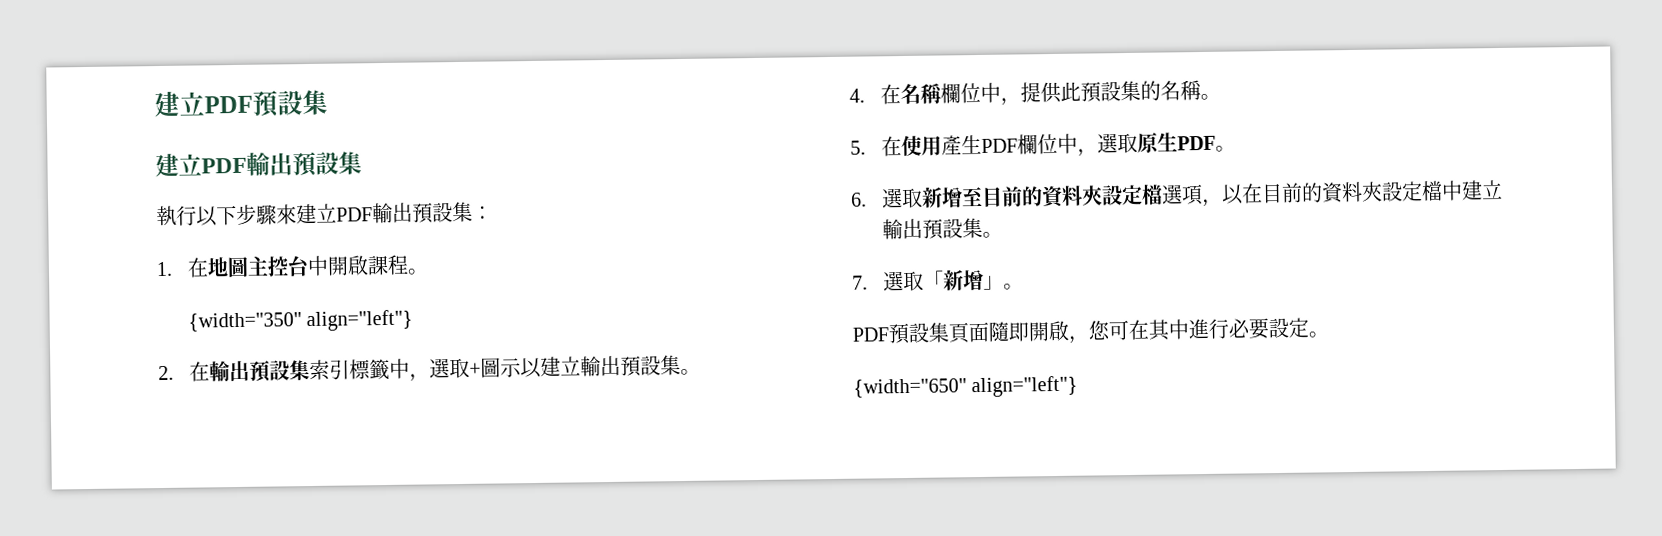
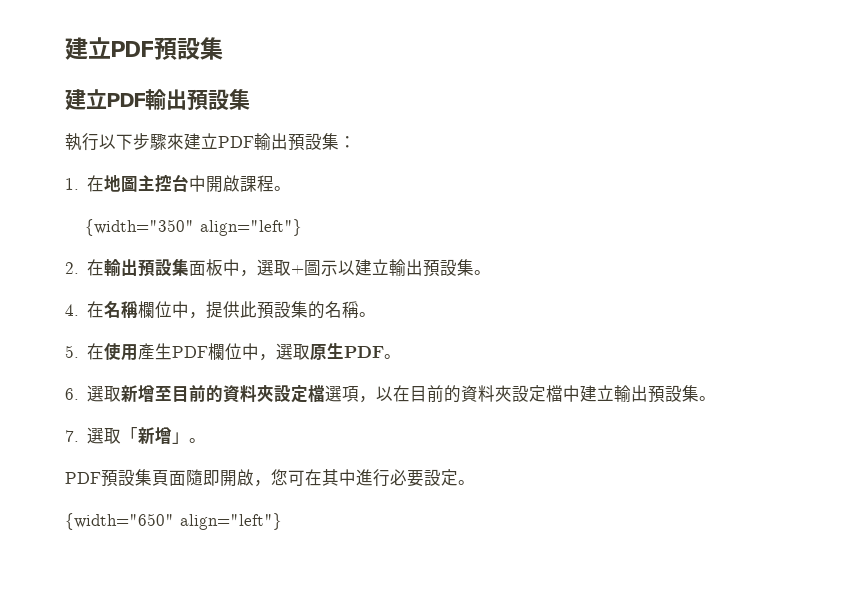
- 2.在輸出預設集索引標籤中，選取+圖示以建立輸出預設集。
+ 2.在輸出預設集面板中，選取+圖示以建立輸出預設集。

